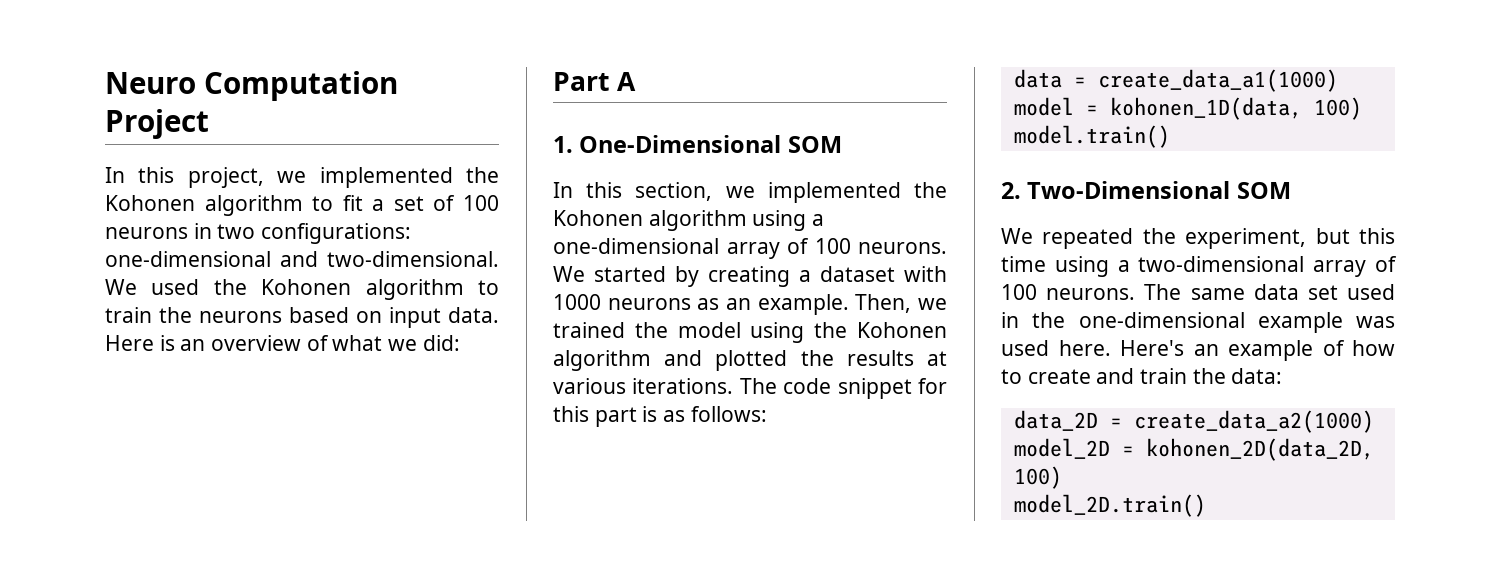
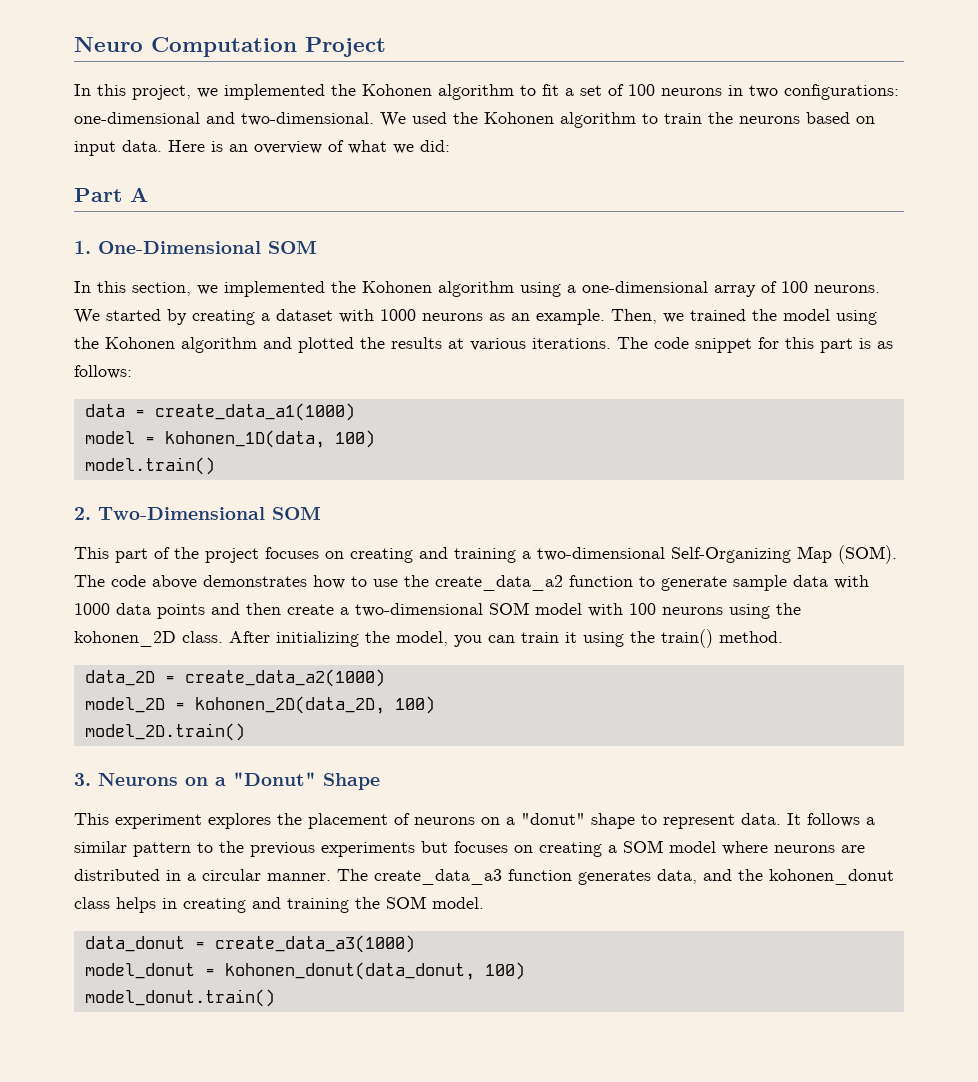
- We repeated the experiment, but this time using a two-dimensional array of 100 neurons. The same data set used in the one-dimensional example was used here. Here's an example of how to create and train the data:
+ This part of the project focuses on creating and training a two-dimensional Self-Organizing Map (SOM). The code above demonstrates how to use the create_data_a2 function to generate sample data with 1000 data points and then create a two-dimensional SOM model with 100 neurons using the kohonen_2D class. After initializing the model, you can train it using the train() method.
+ 3. Neurons on a "Donut" Shape
+ This experiment explores the placement of neurons on a "donut" shape to represent data. It follows a similar pattern to the previous experiments but focuses on creating a SOM model where neurons are distributed in a circular manner. The create_data_a3 function generates data, and the kohonen_donut class helps in creating and training the SOM model.
+ data_donut = create_data_a3(1000)
+ model_donut = kohonen_donut(data_donut, 100)
+ model_donut.train()

